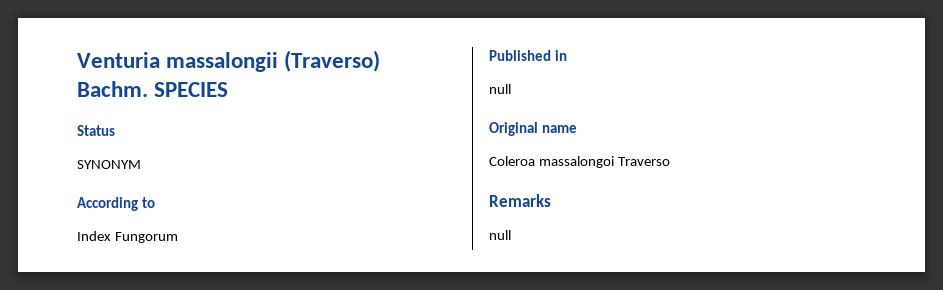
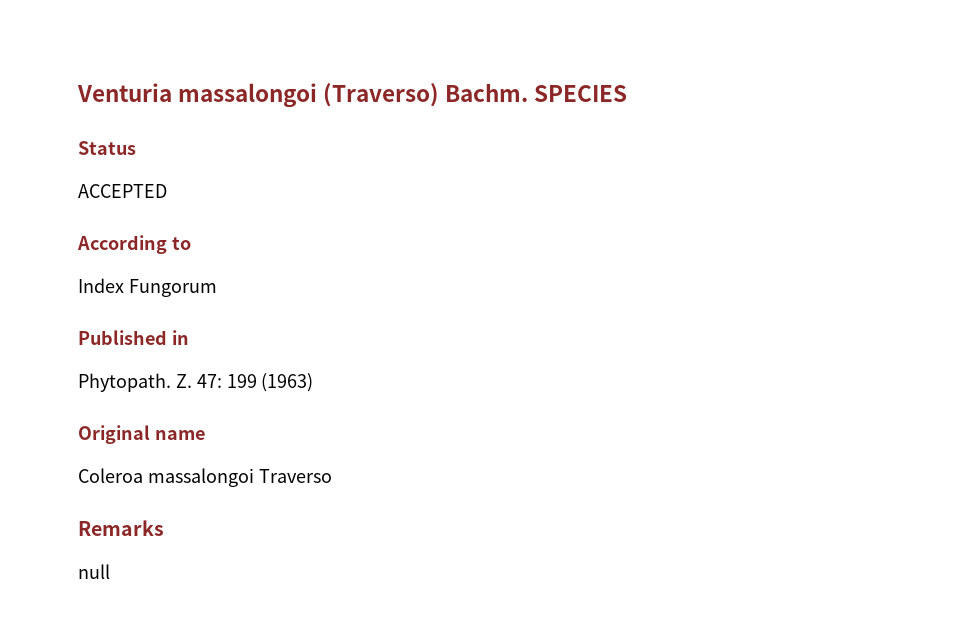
- Venturia massalongii (Traverso) Bachm.
+ Venturia massalongoi (Traverso) Bachm.
- SYNONYM
+ ACCEPTED
  Published in
- null
+ Phytopath. Z. 47: 199 (1963)

